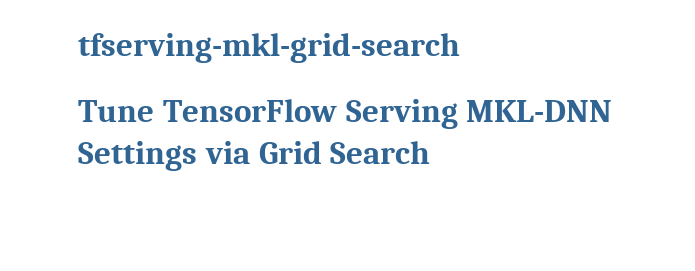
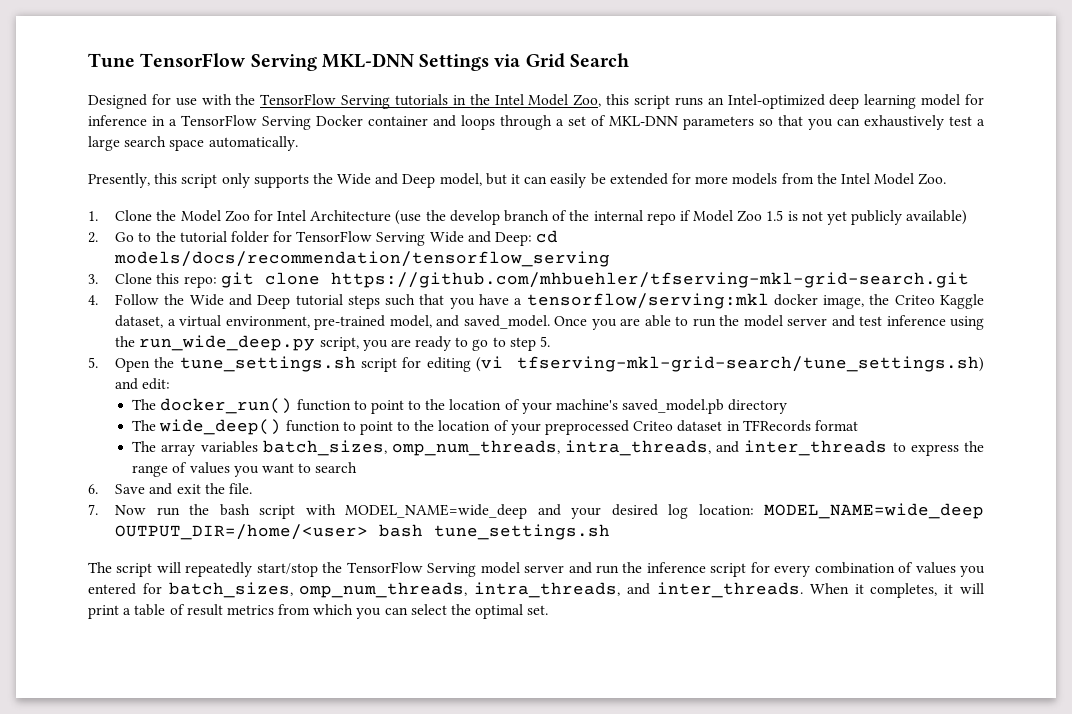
- tfserving-mkl-grid-search
+ Designed for use with the TensorFlow Serving tutorials in the Intel Model Zoo, this script runs an Intel-optimized deep learning model for inference in a TensorFlow Serving Docker container and loops through a set of MKL-DNN parameters so that you can exhaustively test a large search space automatically.
+ Presently, this script only supports the Wide and Deep model, but it can easily be extended for more models from the Intel Model Zoo.
+ 1. Clone the Model Zoo for Intel Architecture (use the develop branch of the internal repo if Model Zoo 1.5 is not yet publicly available)
+ 2. Go to the tutorial folder for TensorFlow Serving Wide and Deep: cd models/docs/recommendation/tensorflow_serving
+ 3. Clone this repo: git clone https://github.com/mhbuehler/tfserving-mkl-grid-search.git
+ 4. Follow the Wide and Deep tutorial steps such that you have a tensorflow/serving:mkl docker image, the Criteo Kaggle dataset, a virtual environment, pre-trained model, and saved_model. Once you are able to run the model server and test inference using the run_wide_deep.py script, you are ready to go to step 5.
+ 5. Open the tune_settings.sh script for editing (vi tfserving-mkl-grid-search/tune_settings.sh) and edit:
+ The docker_run() function to point to the location of your machine's saved_model.pb directory
+ The wide_deep() function to point to the location of your preprocessed Criteo dataset in TFRecords format
+ The array variables batch_sizes, omp_num_threads, intra_threads, and inter_threads to express the range of values you want to search
+ 6. Save and exit the file.
+ 7. Now run the bash script with MODEL_NAME=wide_deep and your desired log location: MODEL_NAME=wide_deep OUTPUT_DIR=/home/<user> bash tune_settings.sh
+ The script will repeatedly start/stop the TensorFlow Serving model server and run the inference script for every combination of values you entered for batch_sizes, omp_num_threads, intra_threads, and inter_threads. When it completes, it will print a table of result metrics from which you can select the optimal set.

